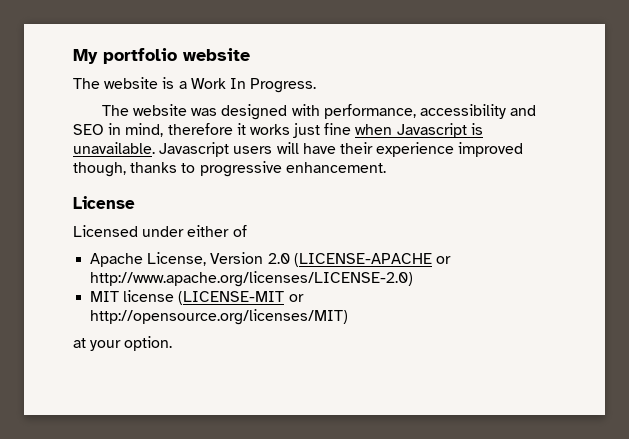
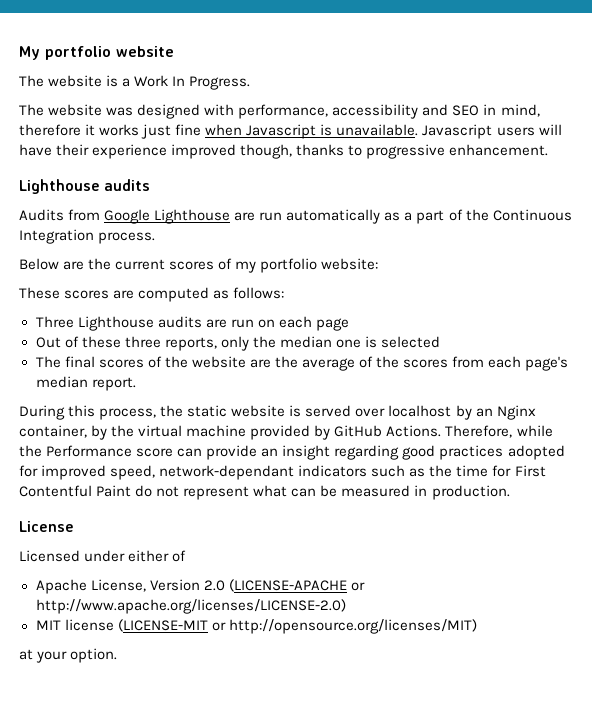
  Javascript users will have their experience improved though, thanks to progressive enhancement.
+ Lighthouse audits
+ Audits from Google Lighthouse are run automatically as a part of the Continuous Integration process.
+ Below are the current scores of my portfolio website:
+ These scores are computed as follows:
+ Three Lighthouse audits are run on each page
+ Out of these three reports, only the median one is selected
+ The final scores of the website are the average of the scores from each page's median report.
+ During this process, the static website is served over localhost by an Nginx container, by the virtual machine provided by GitHub Actions. Therefore, while the Performance score can provide an insight regarding good practices adopted for improved speed, network-dependant indicators such as the time for First Contentful Paint do not represent what can be measured in production.

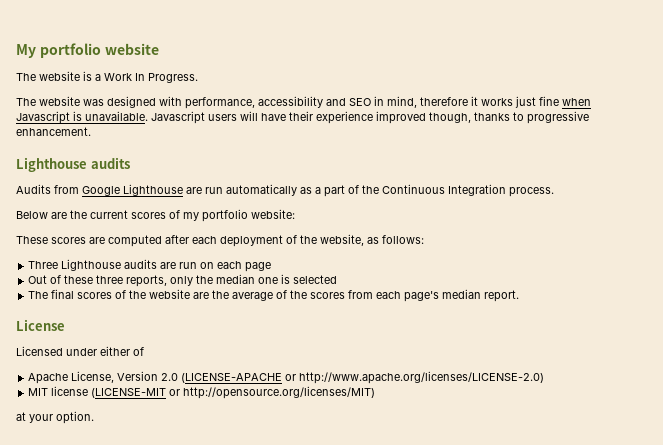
- These scores are computed as follows:
+ These scores are computed after each deployment of the website, as follows:
- During this process, the static website is served over localhost by an Nginx container, by the virtual machine provided by GitHub Actions. Therefore, while the Performance score can provide an insight regarding good practices adopted for improved speed, network-dependant indicators such as the time for First Contentful Paint do not represent what can be measured in production.

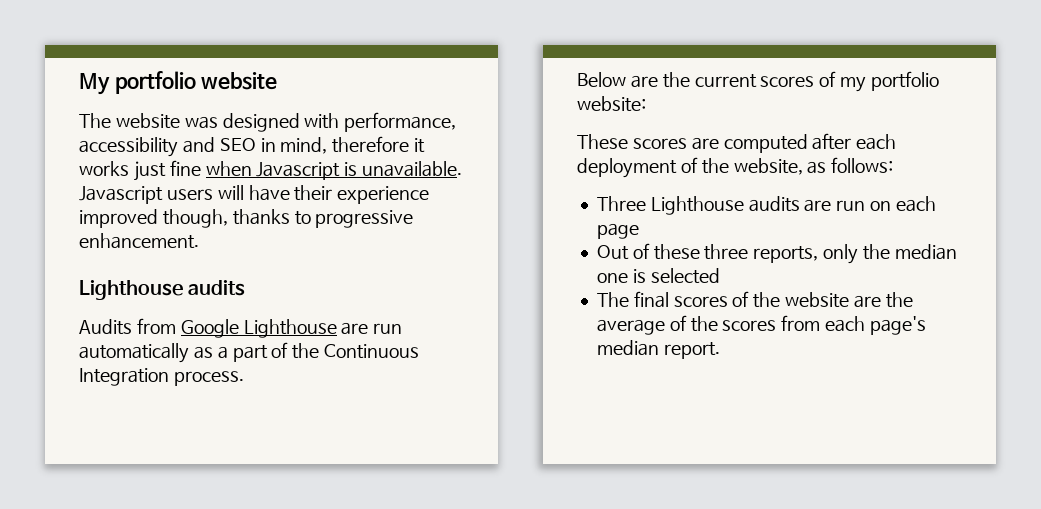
- The website is a Work In Progress.
- License
- Licensed under either of
- Apache License, Version 2.0 (LICENSE-APACHE or http://www.apache.org/licenses/LICENSE-2.0)
- MIT license (LICENSE-MIT or http://opensource.org/licenses/MIT)
- at your option.

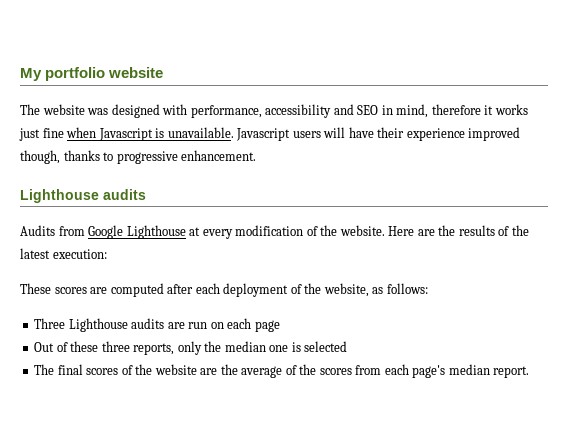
- Audits from Google Lighthouse are run automatically as a part of the Continuous Integration process.
- Below are the current scores of my portfolio website:
+ Audits from Google Lighthouse at every modification of the website. Here are the results of the latest execution:

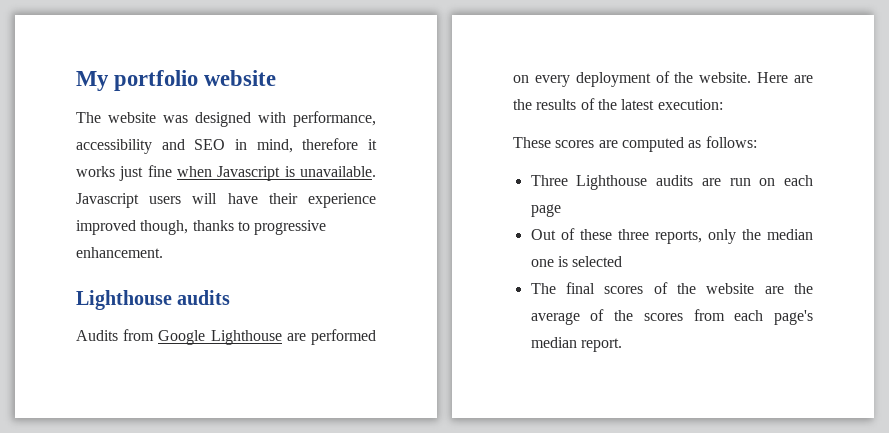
- Audits from Google Lighthouse at every modification of the website.
+ Audits from Google Lighthouse are performed on every deployment of the website.
- These scores are computed after each deployment of the website, as follows:
+ These scores are computed as follows:

